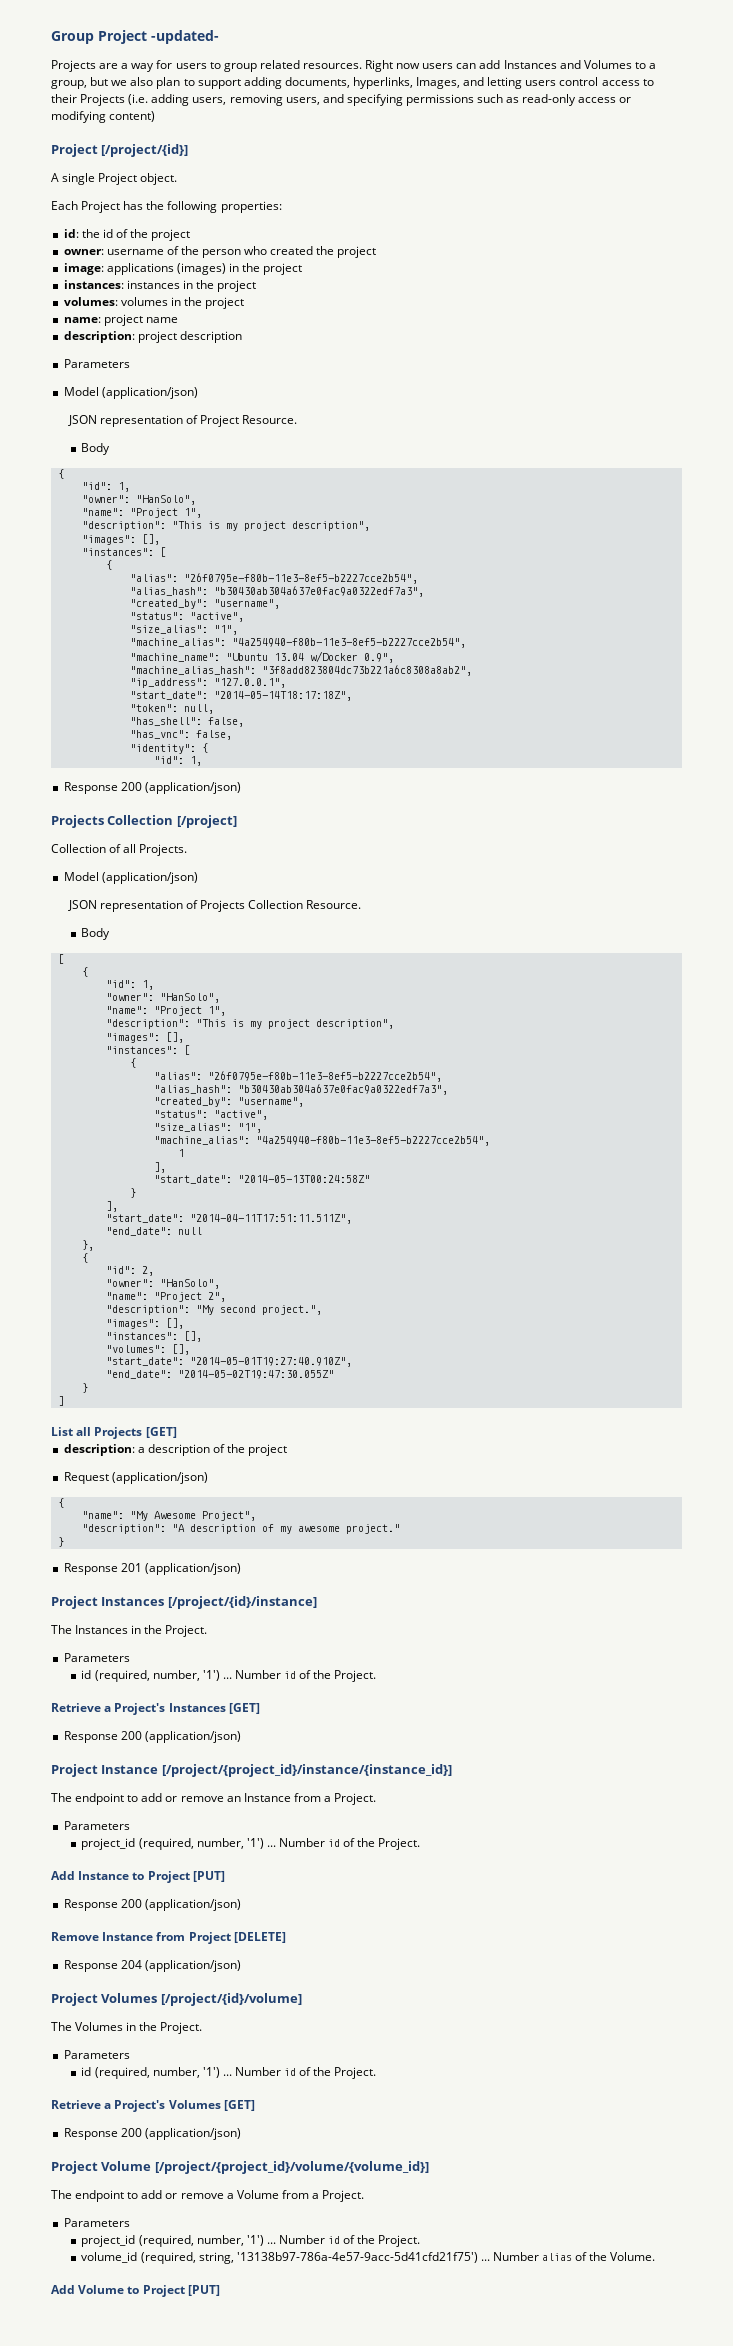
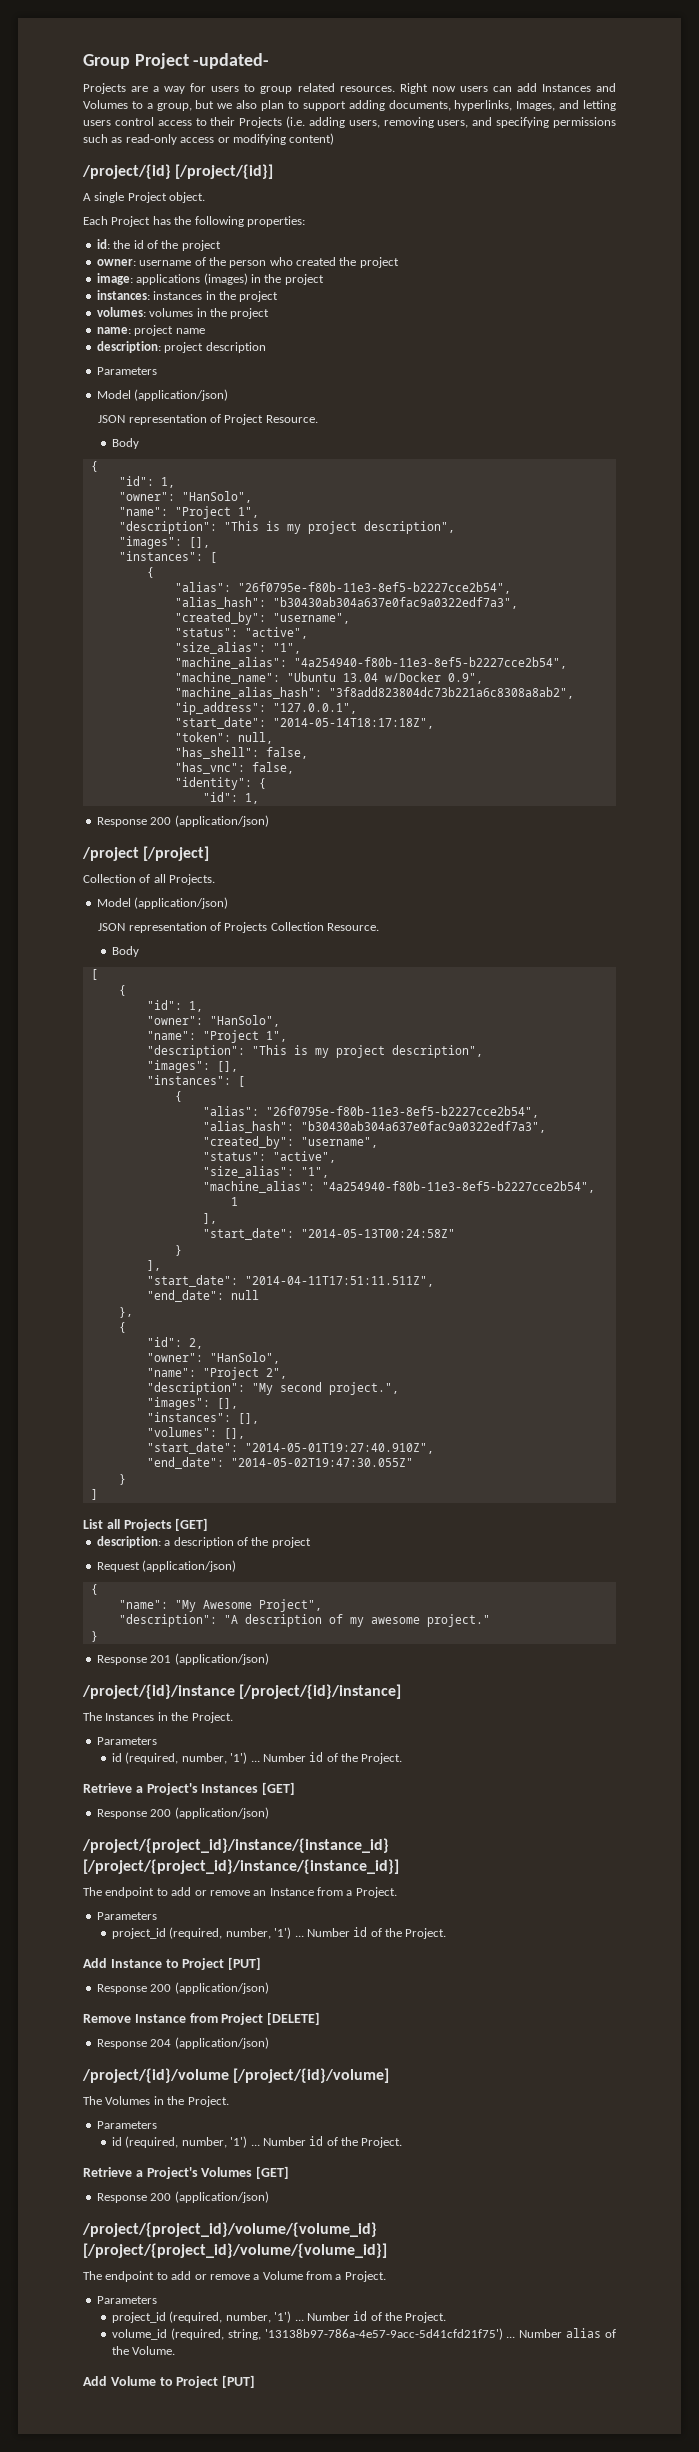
- Project [/project/{id}]
+ /project/{id} [/project/{id}]
- Projects Collection [/project]
+ /project [/project]
- Project Instances [/project/{id}/instance]
+ /project/{id}/instance [/project/{id}/instance]
- Project Instance [/project/{project_id}/instance/{instance_id}]
+ /project/{project_id}/instance/{instance_id} [/project/{project_id}/instance/{instance_id}]
- Project Volumes [/project/{id}/volume]
+ /project/{id}/volume [/project/{id}/volume]
- Project Volume [/project/{project_id}/volume/{volume_id}]
+ /project/{project_id}/volume/{volume_id} [/project/{project_id}/volume/{volume_id}]

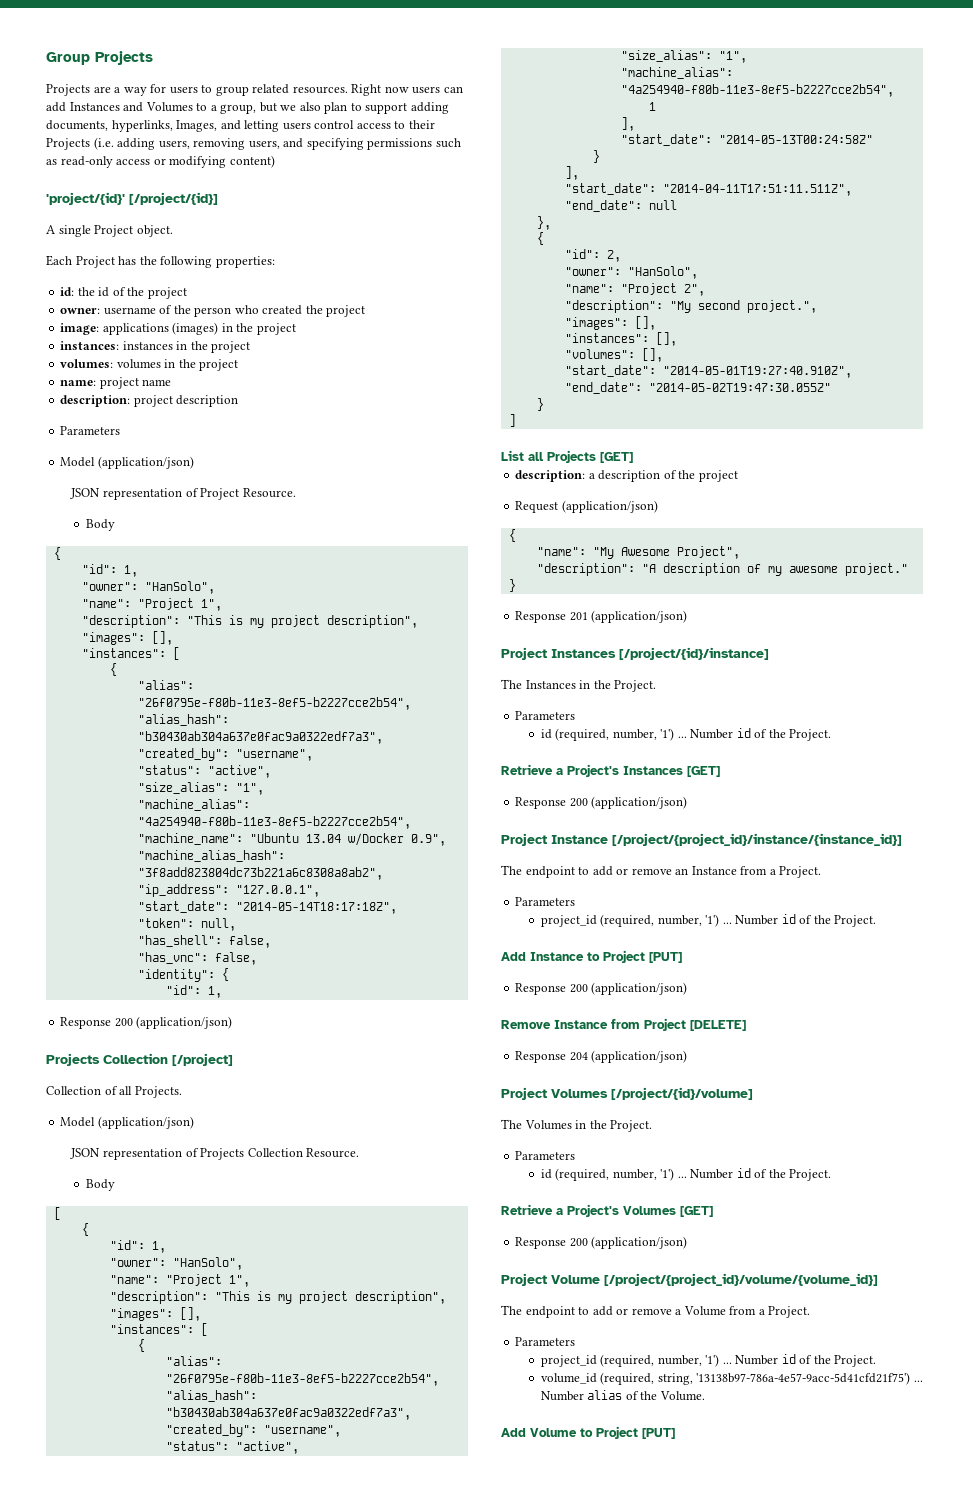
- Group Project -updated-
+ Group Projects
- /project/{id} [/project/{id}]
+ 'project/{id}' [/project/{id}]
- /project [/project]
+ Projects Collection [/project]
- /project/{id}/instance [/project/{id}/instance]
+ Project Instances [/project/{id}/instance]
- /project/{project_id}/instance/{instance_id} [/project/{project_id}/instance/{instance_id}]
+ Project Instance [/project/{project_id}/instance/{instance_id}]
- /project/{id}/volume [/project/{id}/volume]
+ Project Volumes [/project/{id}/volume]
- /project/{project_id}/volume/{volume_id} [/project/{project_id}/volume/{volume_id}]
+ Project Volume [/project/{project_id}/volume/{volume_id}]

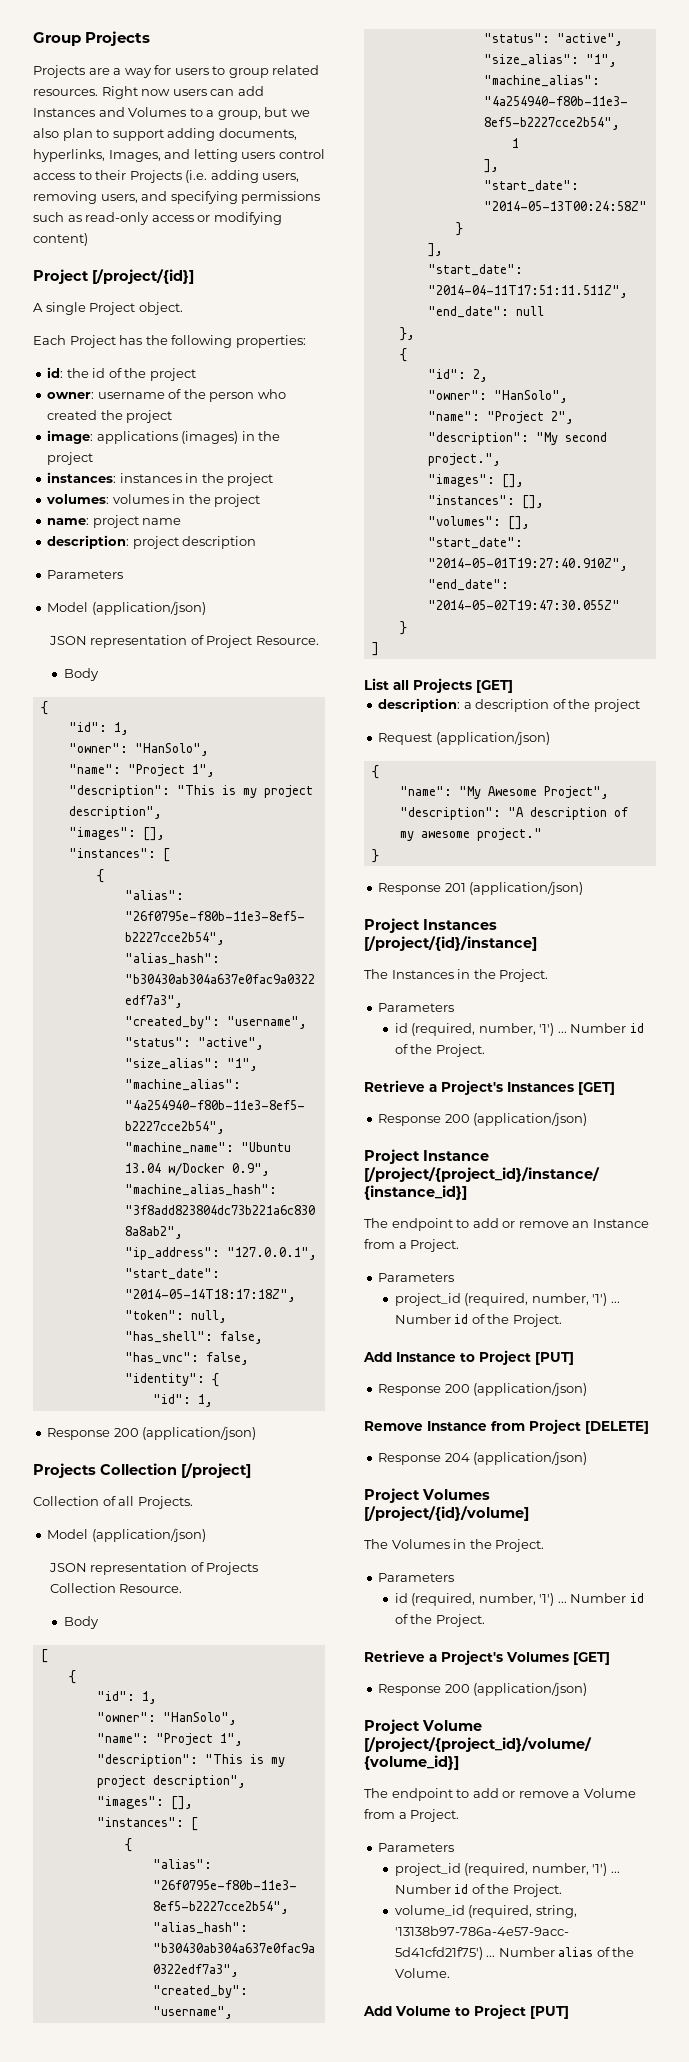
- 'project/{id}' [/project/{id}]
+ Project [/project/{id}]

